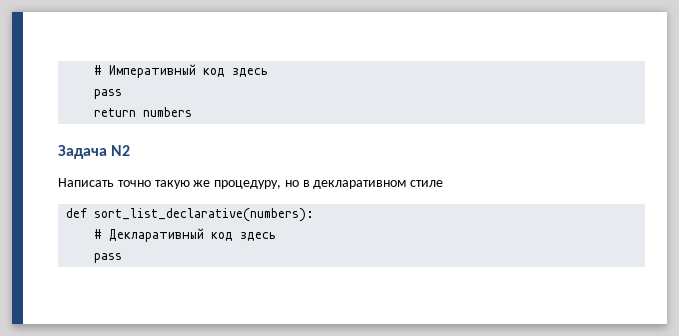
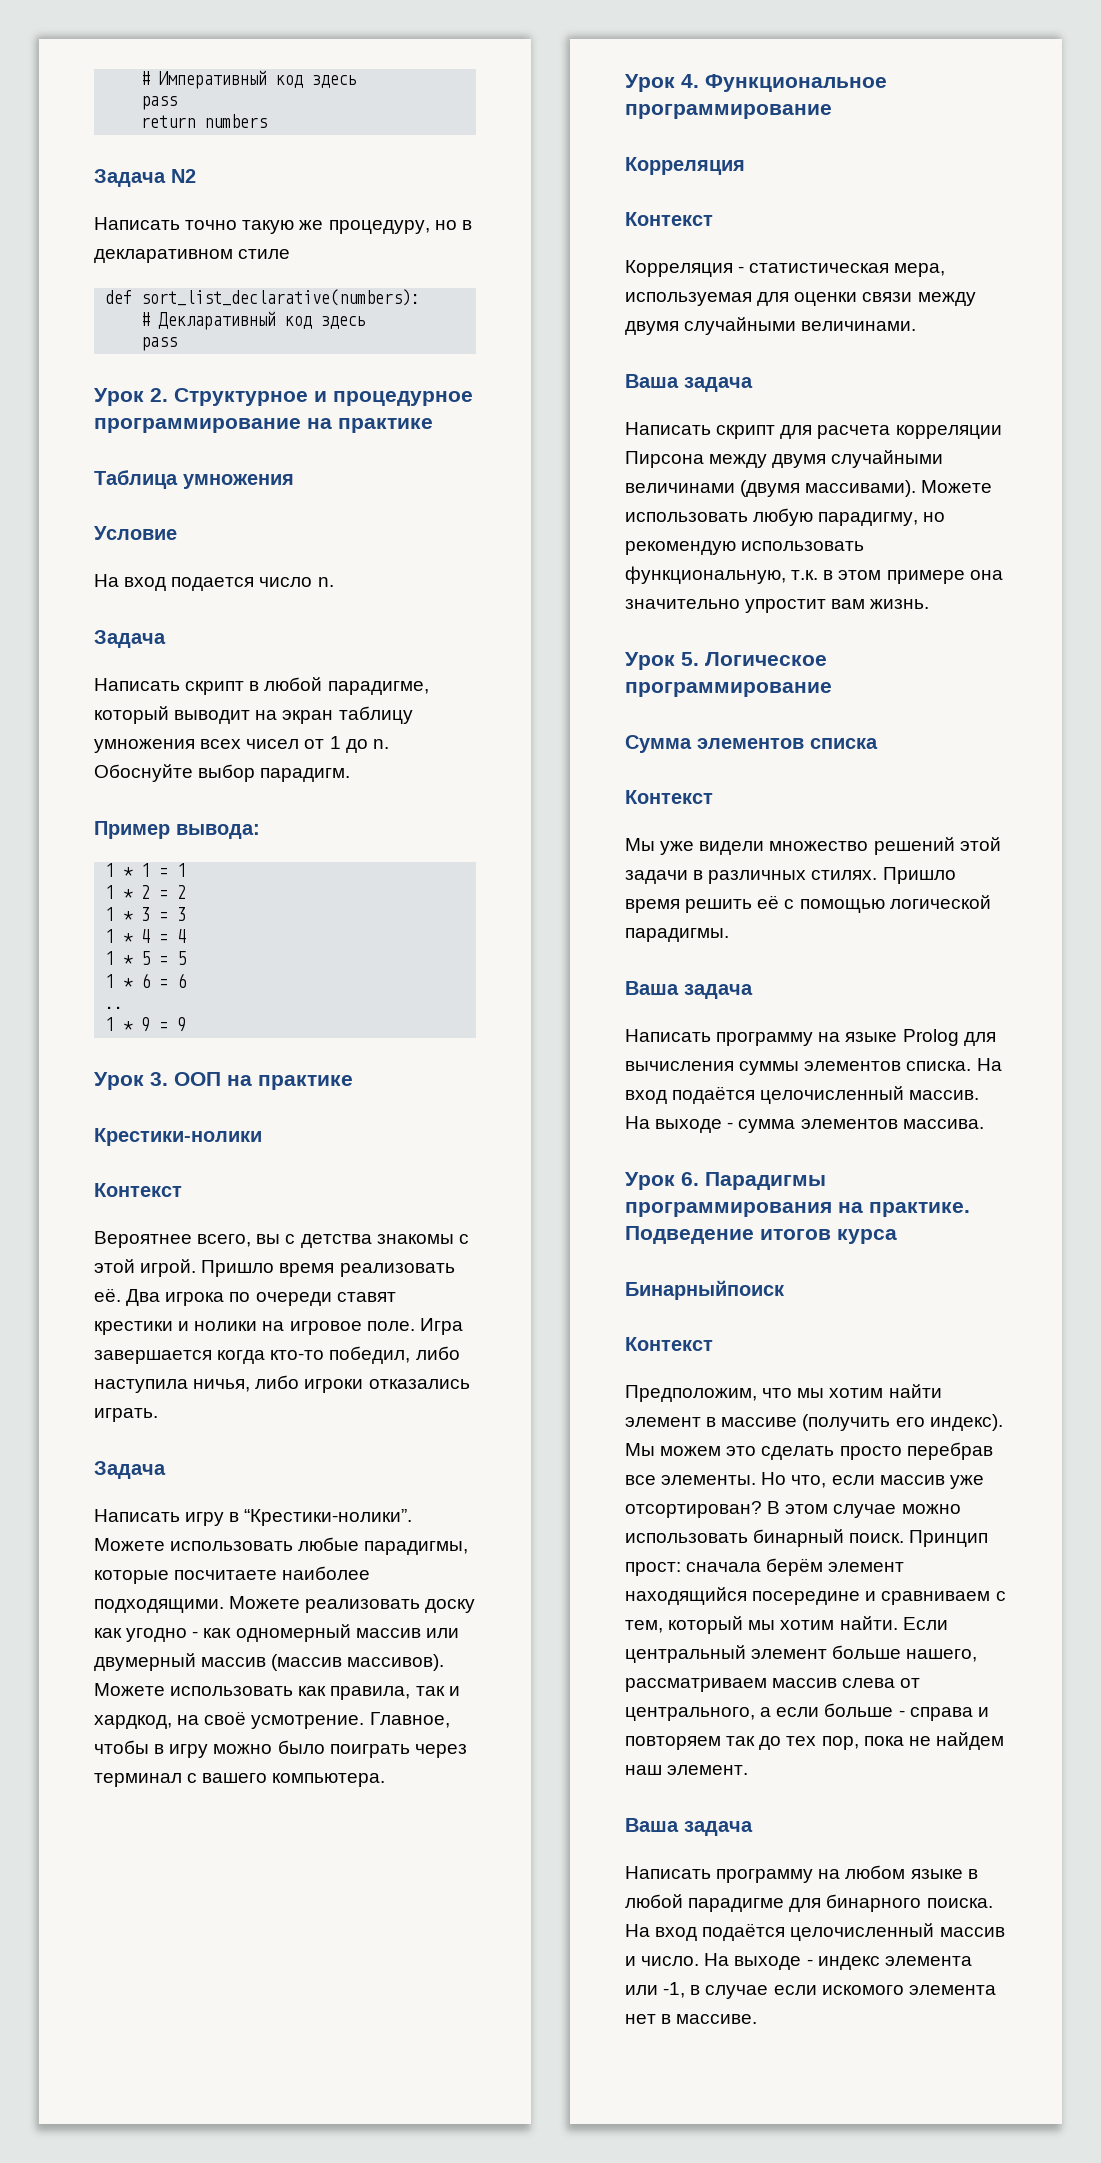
+ Урок 2. Структурное и процедурное программирование на практике
+ Таблица умножения
+ Условие
+ На вход подается число n.
+ Задача
+ Написать скрипт в любой парадигме, который выводит на экран таблицу умножения всех чисел от 1 до n. Обоснуйте выбор парадигм.
+ Пример вывода:
+ 1 * 1 = 1
+ 1 * 2 = 2
+ 1 * 3 = 3
+ 1 * 4 = 4
+ 1 * 5 = 5
+ 1 * 6 = 6
+ ..
+ 1 * 9 = 9
+ Урок 3. ООП на практике
+ Крестики-нолики
+ Контекст
+ Вероятнее всего, вы с детства знакомы с этой игрой. Пришло время реализовать её. Два игрока по очереди ставят крестики и нолики на игровое поле. Игра завершается когда кто-то победил, либо наступила ничья, либо игроки отказались играть.
+ Задача
+ Написать игру в “Крестики-нолики”. Можете использовать любые парадигмы, которые посчитаете наиболее подходящими. Можете реализовать доску как угодно - как одномерный массив или двумерный массив (массив массивов). Можете использовать как правила, так и хардкод, на своё усмотрение. Главное, чтобы в игру можно было поиграть через терминал с вашего компьютера.
+ Урок 4. Функциональное программирование
+ Корреляция
+ Контекст
+ Корреляция - статистическая мера, используемая для оценки связи между двумя случайными величинами.
+ Ваша задача
+ Написать скрипт для расчета корреляции Пирсона между двумя случайными величинами (двумя массивами). Можете использовать любую парадигму, но рекомендую использовать функциональную, т.к. в этом примере она значительно упростит вам жизнь.
+ Урок 5. Логическое программирование
+ Сумма элементов списка
+ Контекст
+ Мы уже видели множество решений этой задачи в различных стилях. Пришло время решить её с помощью логической парадигмы.
+ Ваша задача
+ Написать программу на языке Prolog для вычисления суммы элементов списка. На вход подаётся целочисленный массив. На выходе - сумма элементов массива.
+ Урок 6. Парадигмы программирования на практике. Подведение итогов курса
+ Бинарныйпоиск
+ Контекст
+ Предположим, что мы хотим найти элемент в массиве (получить его индекс). Мы можем это сделать просто перебрав все элементы. Но что, если массив уже отсортирован? В этом случае можно использовать бинарный поиск. Принцип прост: сначала берём элемент находящийся посередине и сравниваем с тем, который мы хотим найти. Если центральный элемент больше нашего, рассматриваем массив слева от центрального, а если больше - справа и повторяем так до тех пор, пока не найдем наш элемент.
+ Ваша задача
+ Написать программу на любом языке в любой парадигме для бинарного поиска. На вход подаётся целочисленный массив и число. На выходе - индекс элемента или -1, в случае если искомого элемента нет в массиве.

